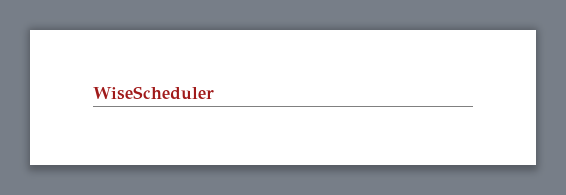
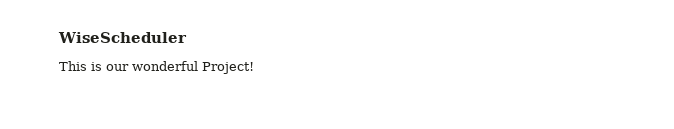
+ This is our wonderful Project!

